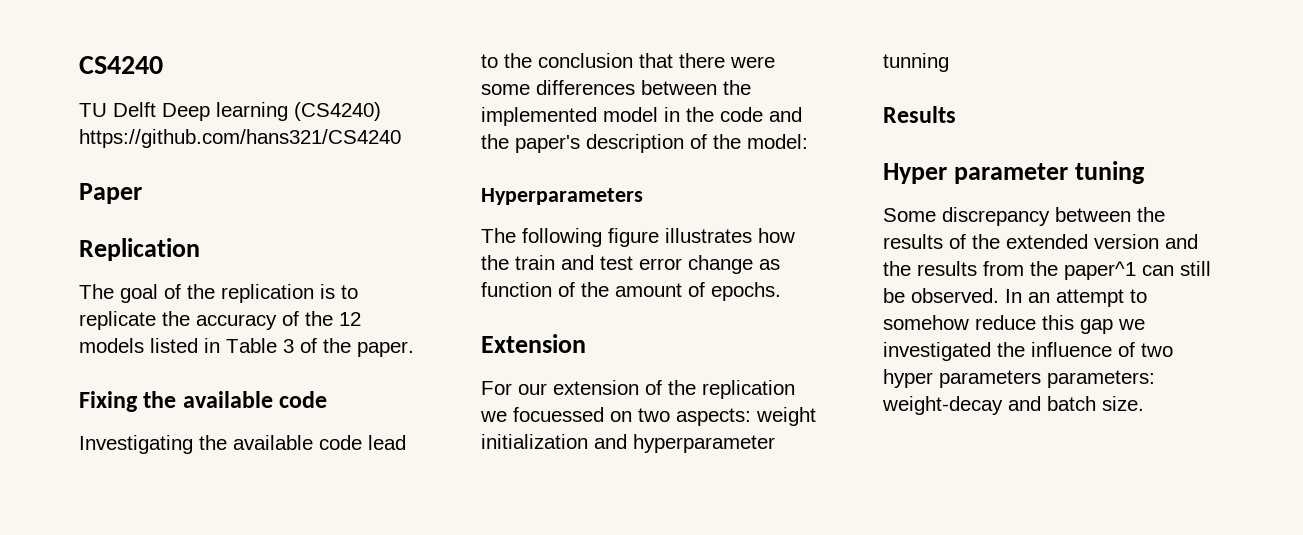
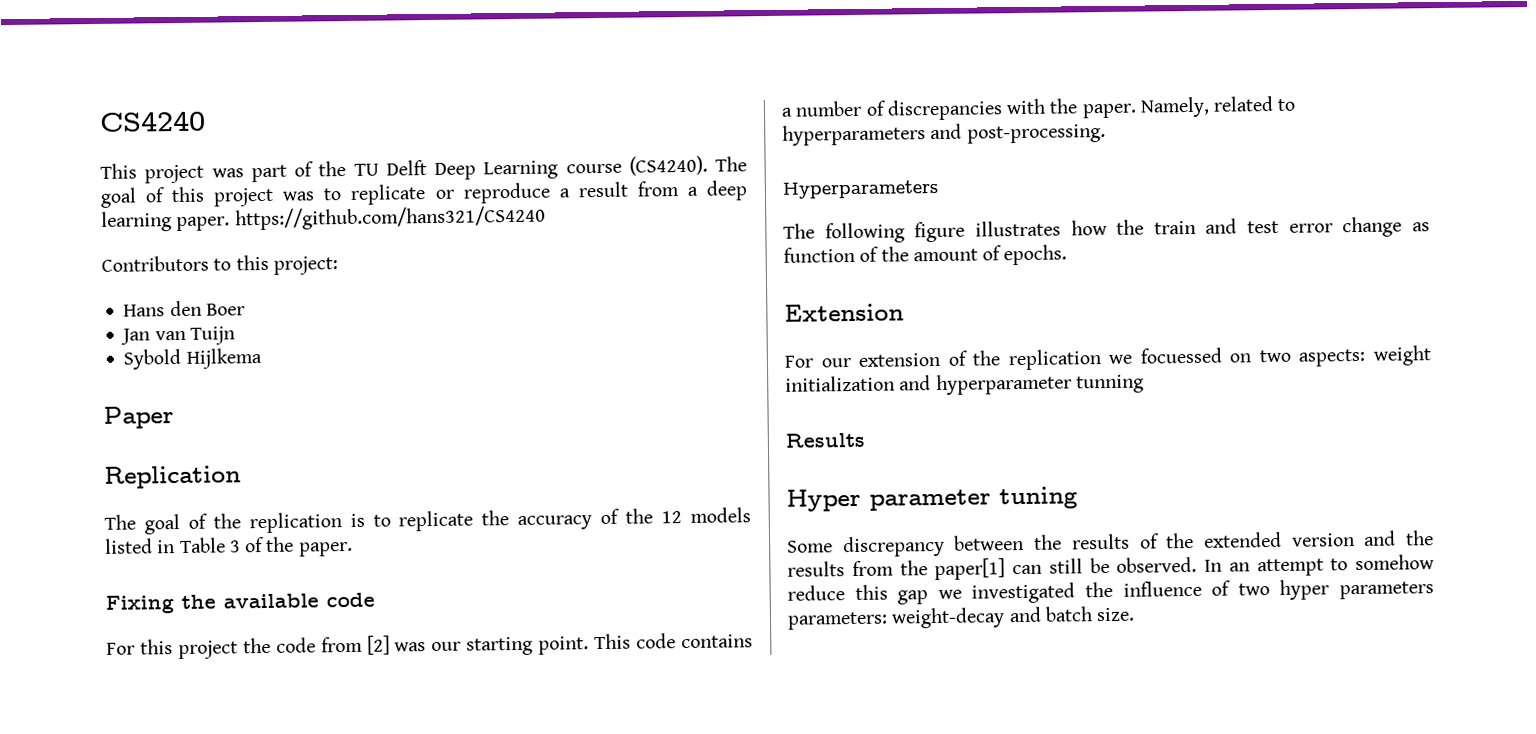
- TU Delft Deep learning (CS4240) https://github.com/hans321/CS4240
+ This project was part of the TU Delft Deep Learning course (CS4240). The goal of this project was to replicate or reproduce a result from a deep learning paper. https://github.com/hans321/CS4240
+ Contributors to this project:
+ Hans den Boer
+ Jan van Tuijn
+ Sybold Hijlkema
- Investigating the available code lead to the conclusion that there were some differences between the implemented model in the code and the paper's description of the model:
+ For this project the code from [2] was our starting point. This code contains a number of discrepancies with the paper. Namely, related to hyperparameters and post-processing.
- Some discrepancy between the results of the extended version and the results from the paper^1 can still be observed.
+ Some discrepancy between the results of the extended version and the results from the paper[1] can still be observed.

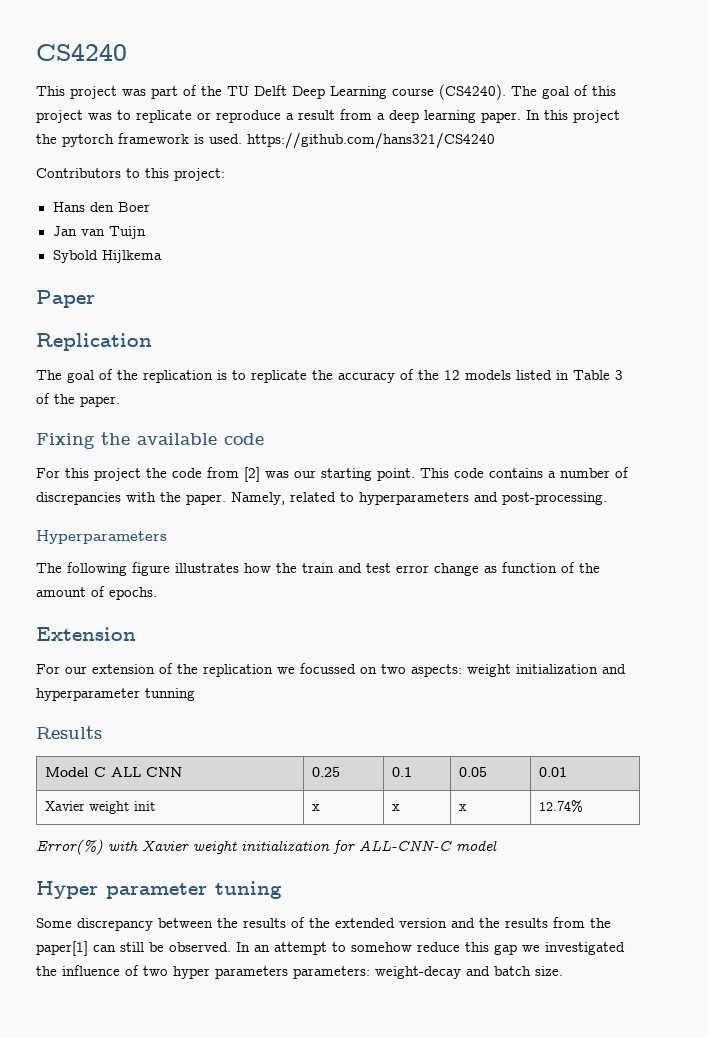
- The goal of this project was to replicate or reproduce a result from a deep learning paper. https://github.com/hans321/CS4240
+ The goal of this project was to replicate or reproduce a result from a deep learning paper. In this project the pytorch framework is used. https://github.com/hans321/CS4240
- For our extension of the replication we focuessed on two aspects: weight initialization and hyperparameter tunning
+ For our extension of the replication we focussed on two aspects: weight initialization and hyperparameter tunning
+ Model C ALL CNN | 0.25 | 0.1 | 0.05 | 0.01
+ Xavier weight init | x | x | x | 12.74%
+ Error(%) with Xavier weight initialization for ALL-CNN-C model

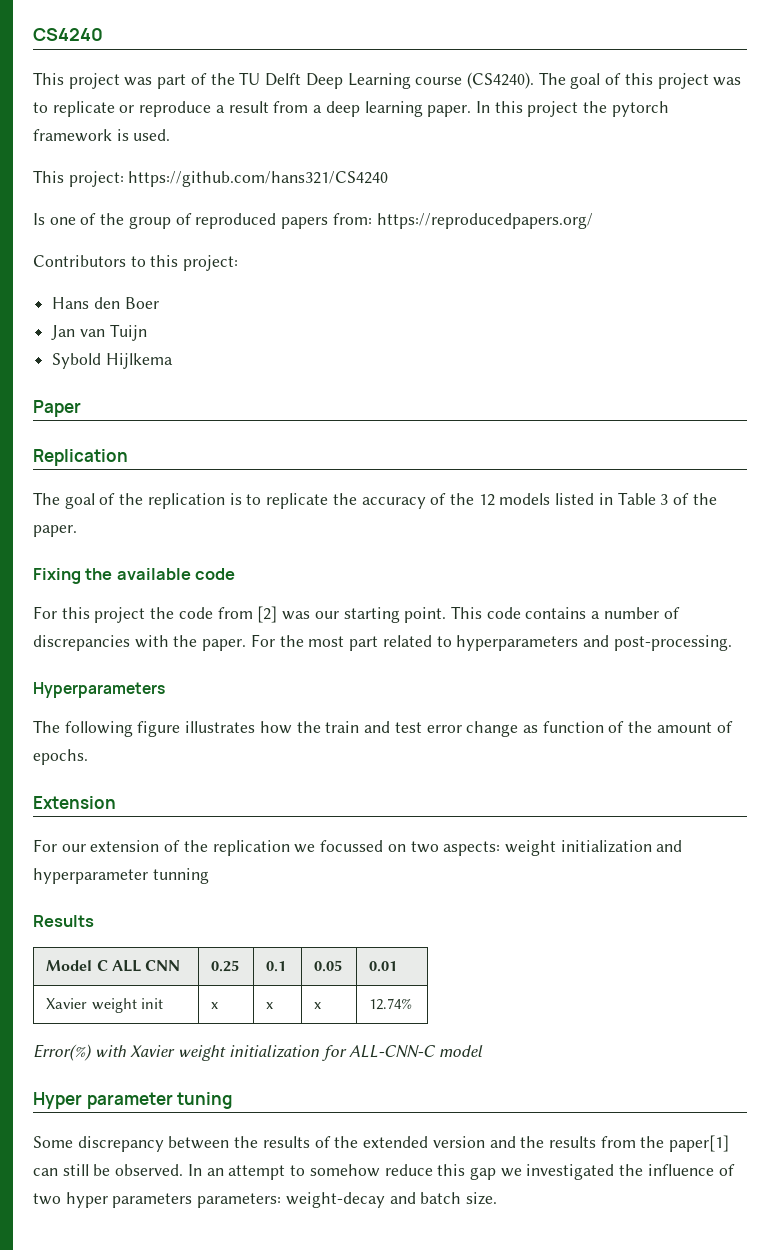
- In this project the pytorch framework is used. https://github.com/hans321/CS4240
+ In this project the pytorch framework is used.
+ This project: https://github.com/hans321/CS4240
+ Is one of the group of reproduced papers from: https://reproducedpapers.org/
- Namely, related to hyperparameters and post-processing.
+ For the most part related to hyperparameters and post-processing.

